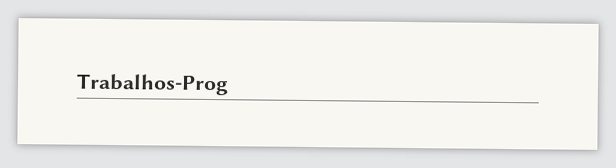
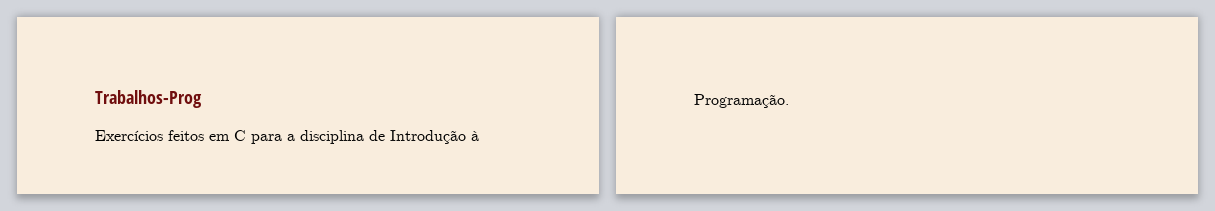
+ Exercícios feitos em C para a disciplina de Introdução à Programação.

